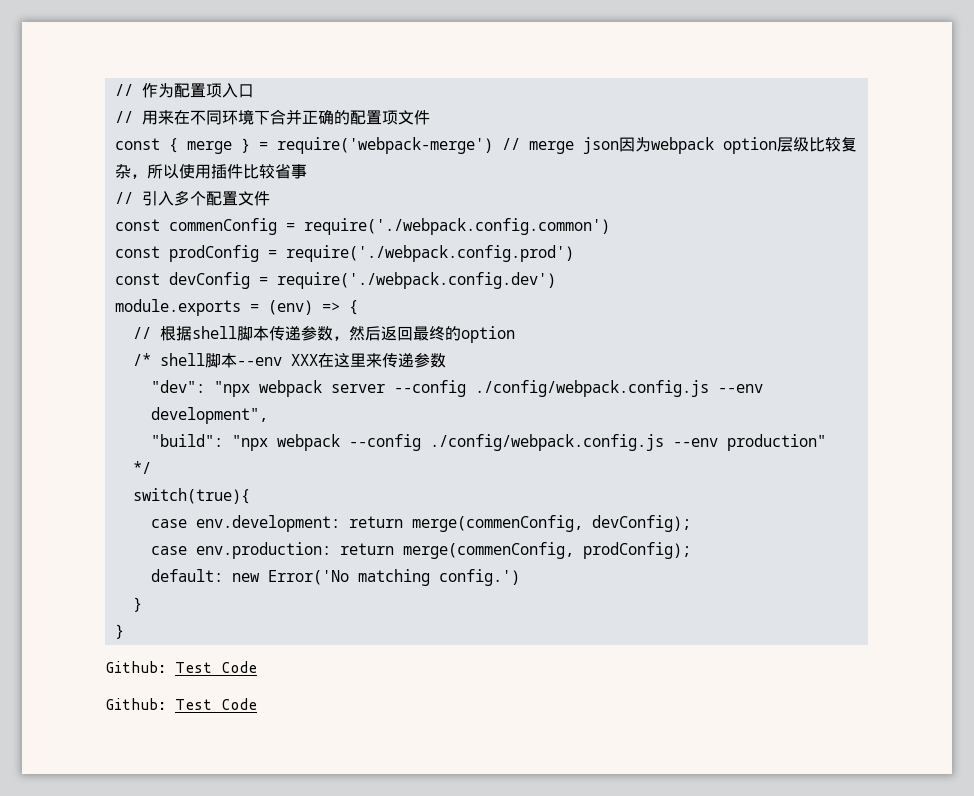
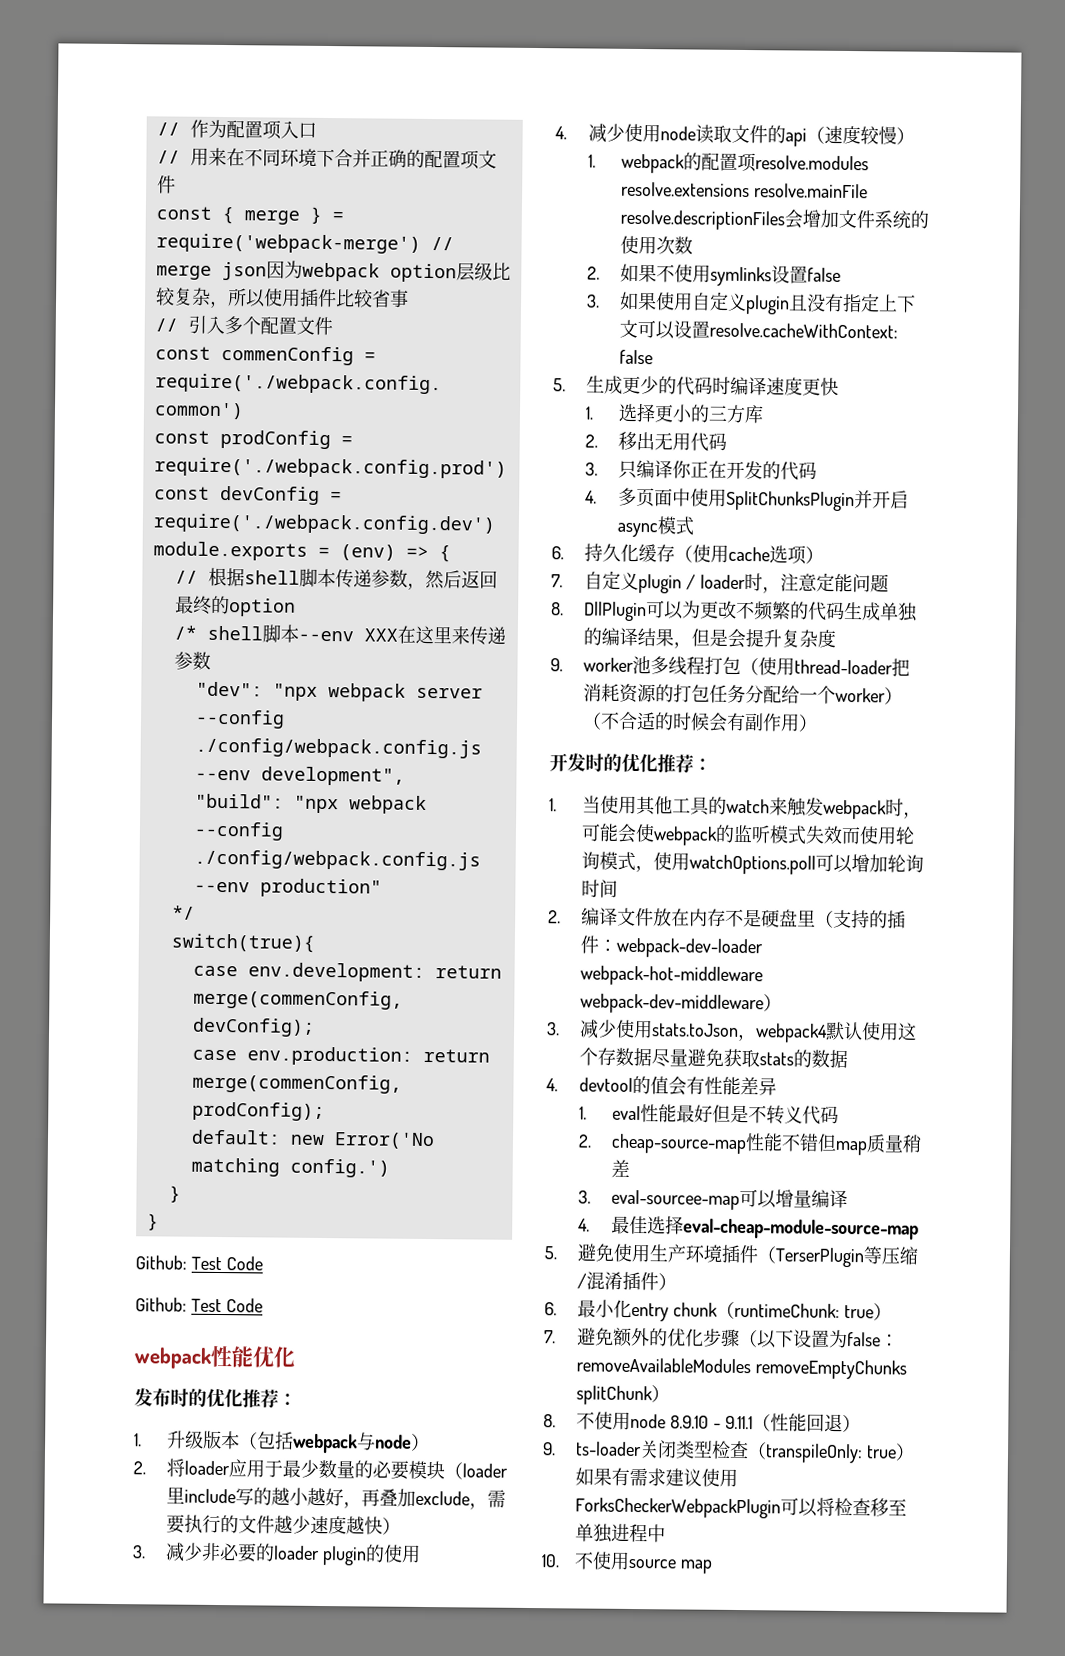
+ webpack性能优化
+ 发布时的优化推荐：
+ 1.升级版本（包括webpack与node）
+ 2.将loader应用于最少数量的必要模块（loader里include写的越小越好，再叠加exclude，需要执行的文件越少速度越快）
+ 3.减少非必要的loader plugin的使用
+ 4.减少使用node读取文件的api（速度较慢）
+ 1. webpack的配置项resolve.modules resolve.extensions resolve.mainFile resolve.descriptionFiles会增加文件系统的使用次数
+ 2.如果不使用symlinks设置false
+ 3.如果使用自定义plugin且没有指定上下文可以设置resolve.cacheWithContext: false
+ 5.生成更少的代码时编译速度更快
+ 1.选择更小的三方库
+ 2.移出无用代码
+ 3.只编译你正在开发的代码
+ 4.多页面中使用SplitChunksPlugin并开启async模式
+ 6.持久化缓存（使用cache选项）
+ 7.自定义plugin / loader时，注意定能问题
+ 8. DllPlugin可以为更改不频繁的代码生成单独的编译结果，但是会提升复杂度
+ 9. worker池多线程打包（使用thread-loader把消耗资源的打包任务分配给一个worker）（不合适的时候会有副作用）
+ 开发时的优化推荐：
+ 1.当使用其他工具的watch来触发webpack时，可能会使webpack的监听模式失效而使用轮询模式，使用watchOptions.poll可以增加轮询时间
+ 2.编译文件放在内存不是硬盘里（支持的插件：webpack-dev-loader webpack-hot-middleware webpack-dev-middleware）
+ 3.减少使用stats.toJson，webpack4默认使用这个存数据尽量避免获取stats的数据
+ 4. devtool的值会有性能差异
+ 1. eval性能最好但是不转义代码
+ 2. cheap-source-map性能不错但map质量稍差
+ 3. eval-sourcee-map可以增量编译
+ 4.最佳选择eval-cheap-module-source-map
+ 5.避免使用生产环境插件（TerserPlugin等压缩/混淆插件）
+ 6.最小化entry chunk（runtimeChunk: true）
+ 7.避免额外的优化步骤（以下设置为false：removeAvailableModules removeEmptyChunks splitChunk）
+ 8.不使用node 8.9.10 - 9.11.1（性能回退）
+ 9. ts-loader关闭类型检查（transpileOnly: true）如果有需求建议使用ForksCheckerWebpackPlugin可以将检查移至单独进程中
+ 10.不使用source map

